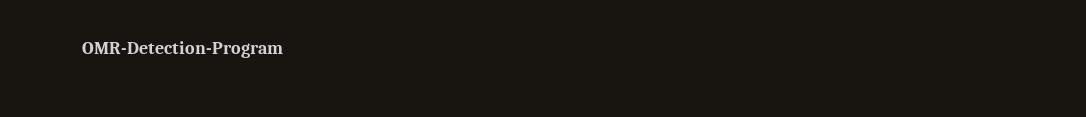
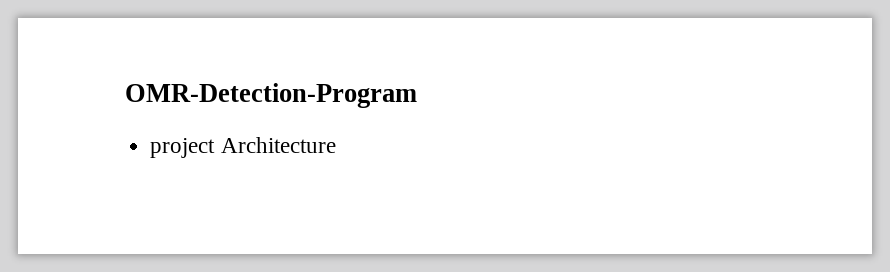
+ project Architecture

